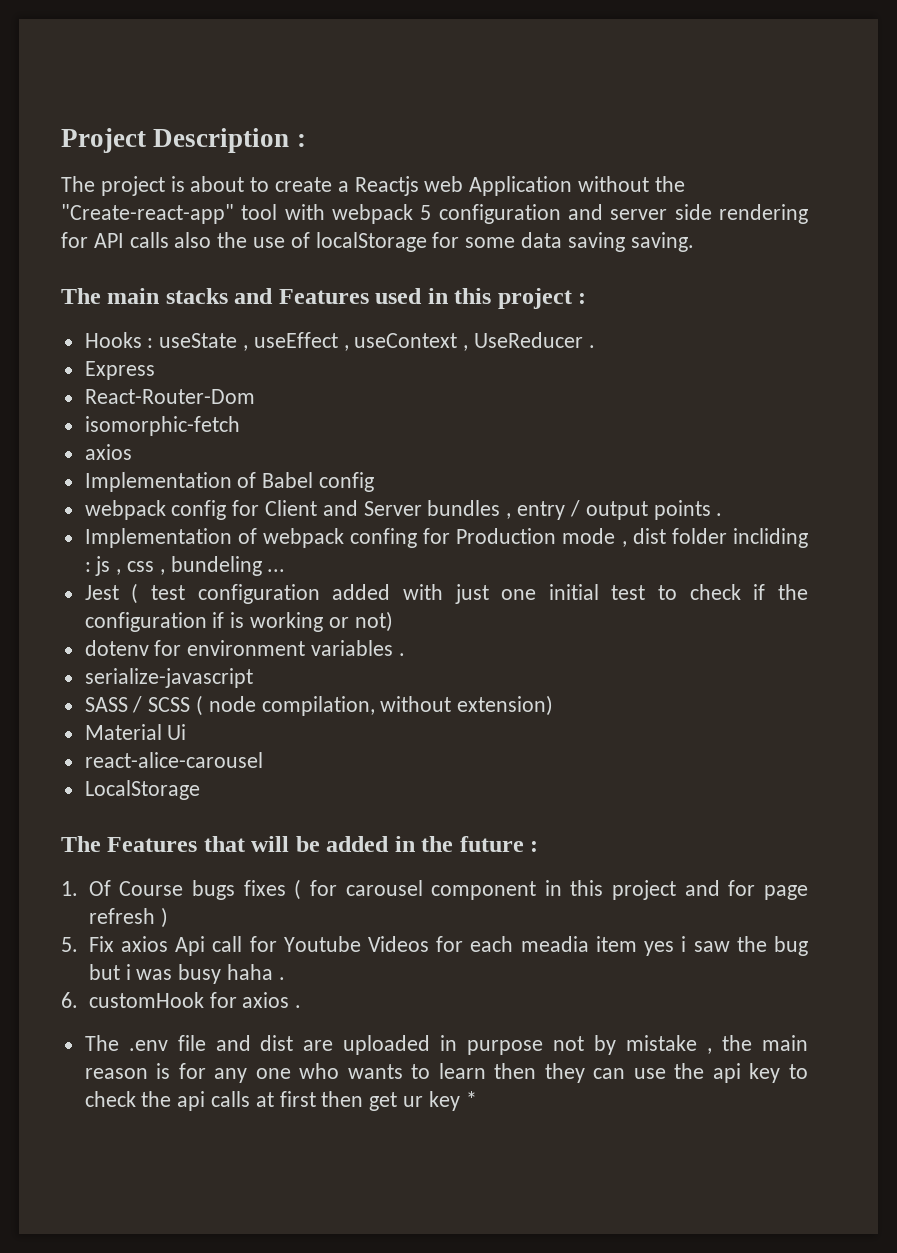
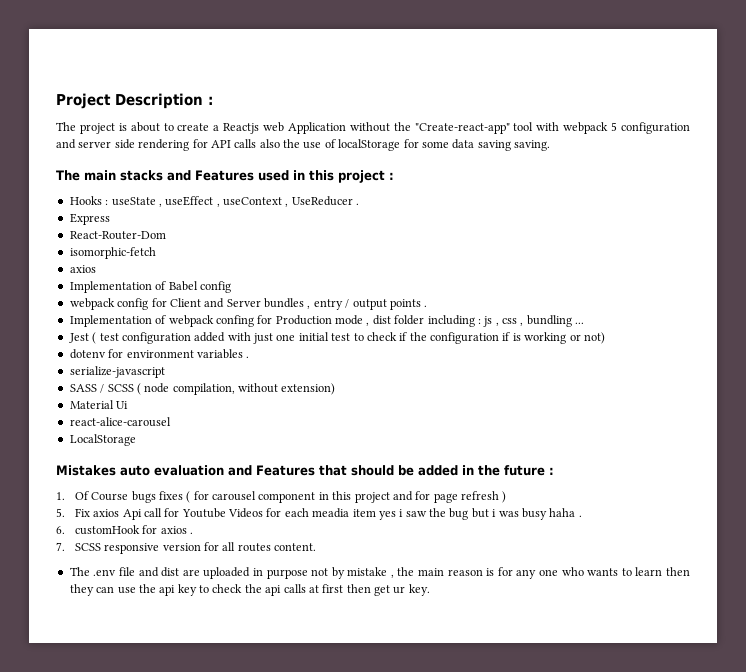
- Implementation of webpack confing for Production mode , dist folder incliding : js , css , bundeling ...
+ Implementation of webpack confing for Production mode , dist folder including : js , css , bundling ...
- The Features that will be added in the future :
+ Mistakes auto evaluation and Features that should be added in the future :
+ 7. SCSS responsive version for all routes content.
- The .env file and dist are uploaded in purpose not by mistake , the main reason is for any one who wants to learn then they can use the api key to check the api calls at first then get ur key *
+ The .env file and dist are uploaded in purpose not by mistake , the main reason is for any one who wants to learn then they can use the api key to check the api calls at first then get ur key.

